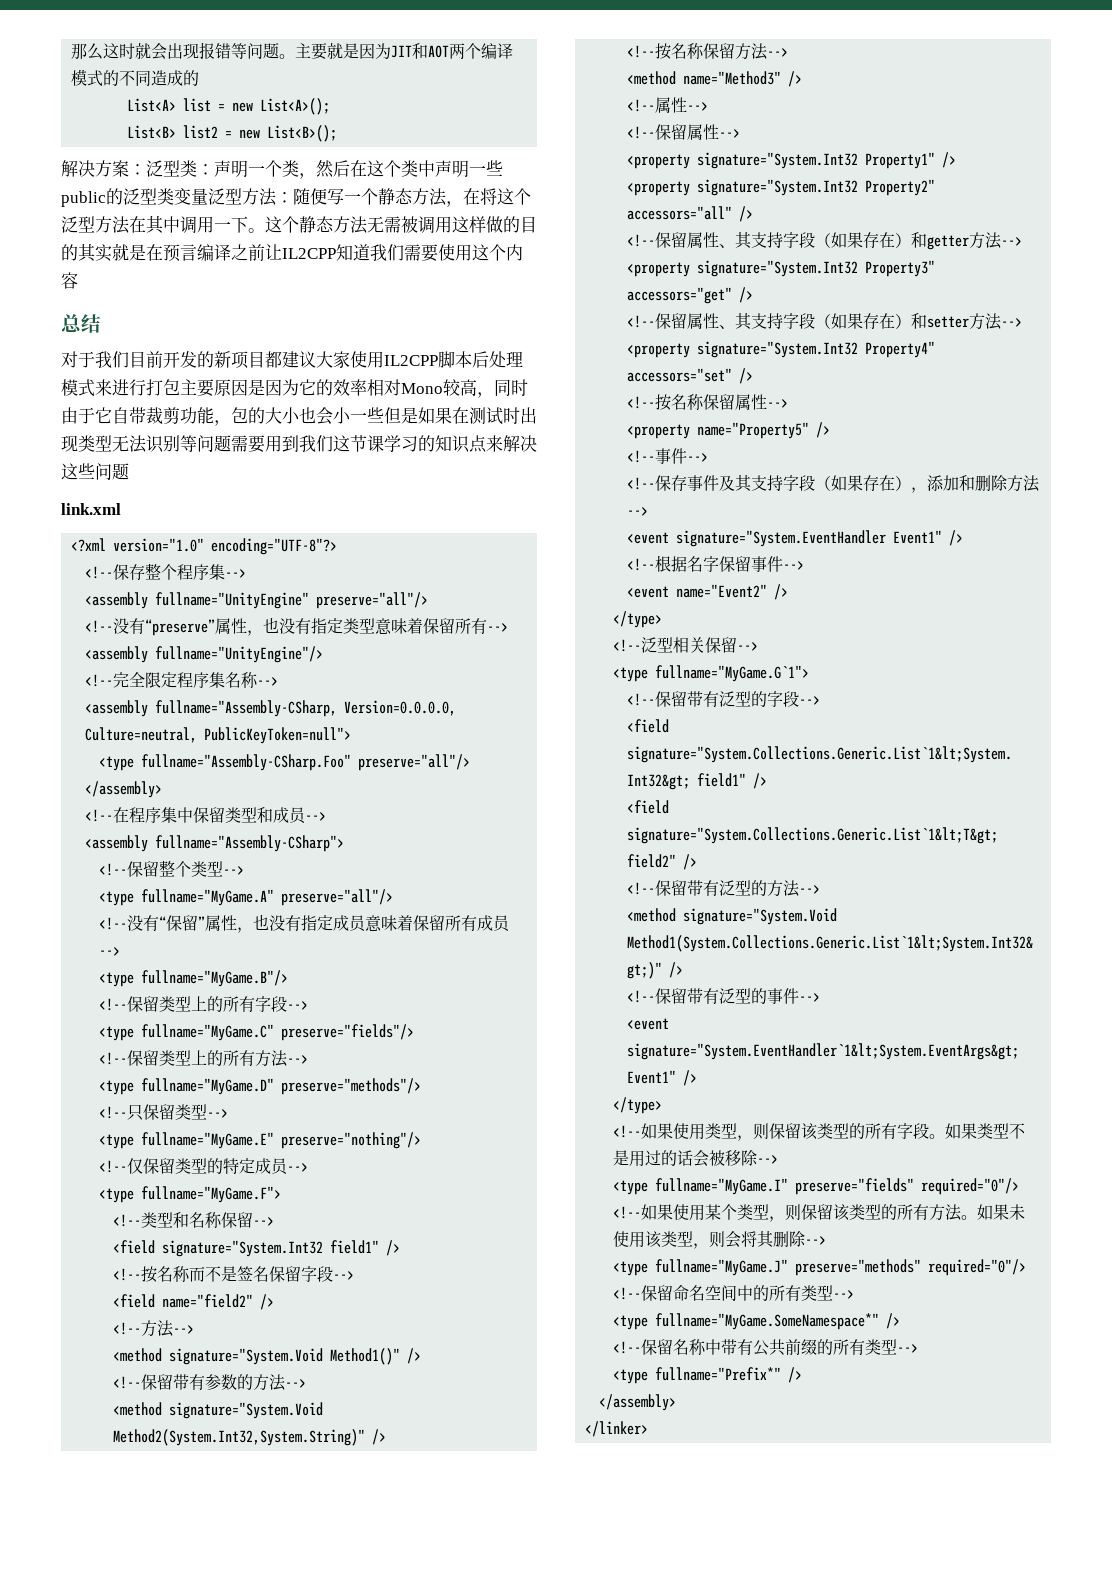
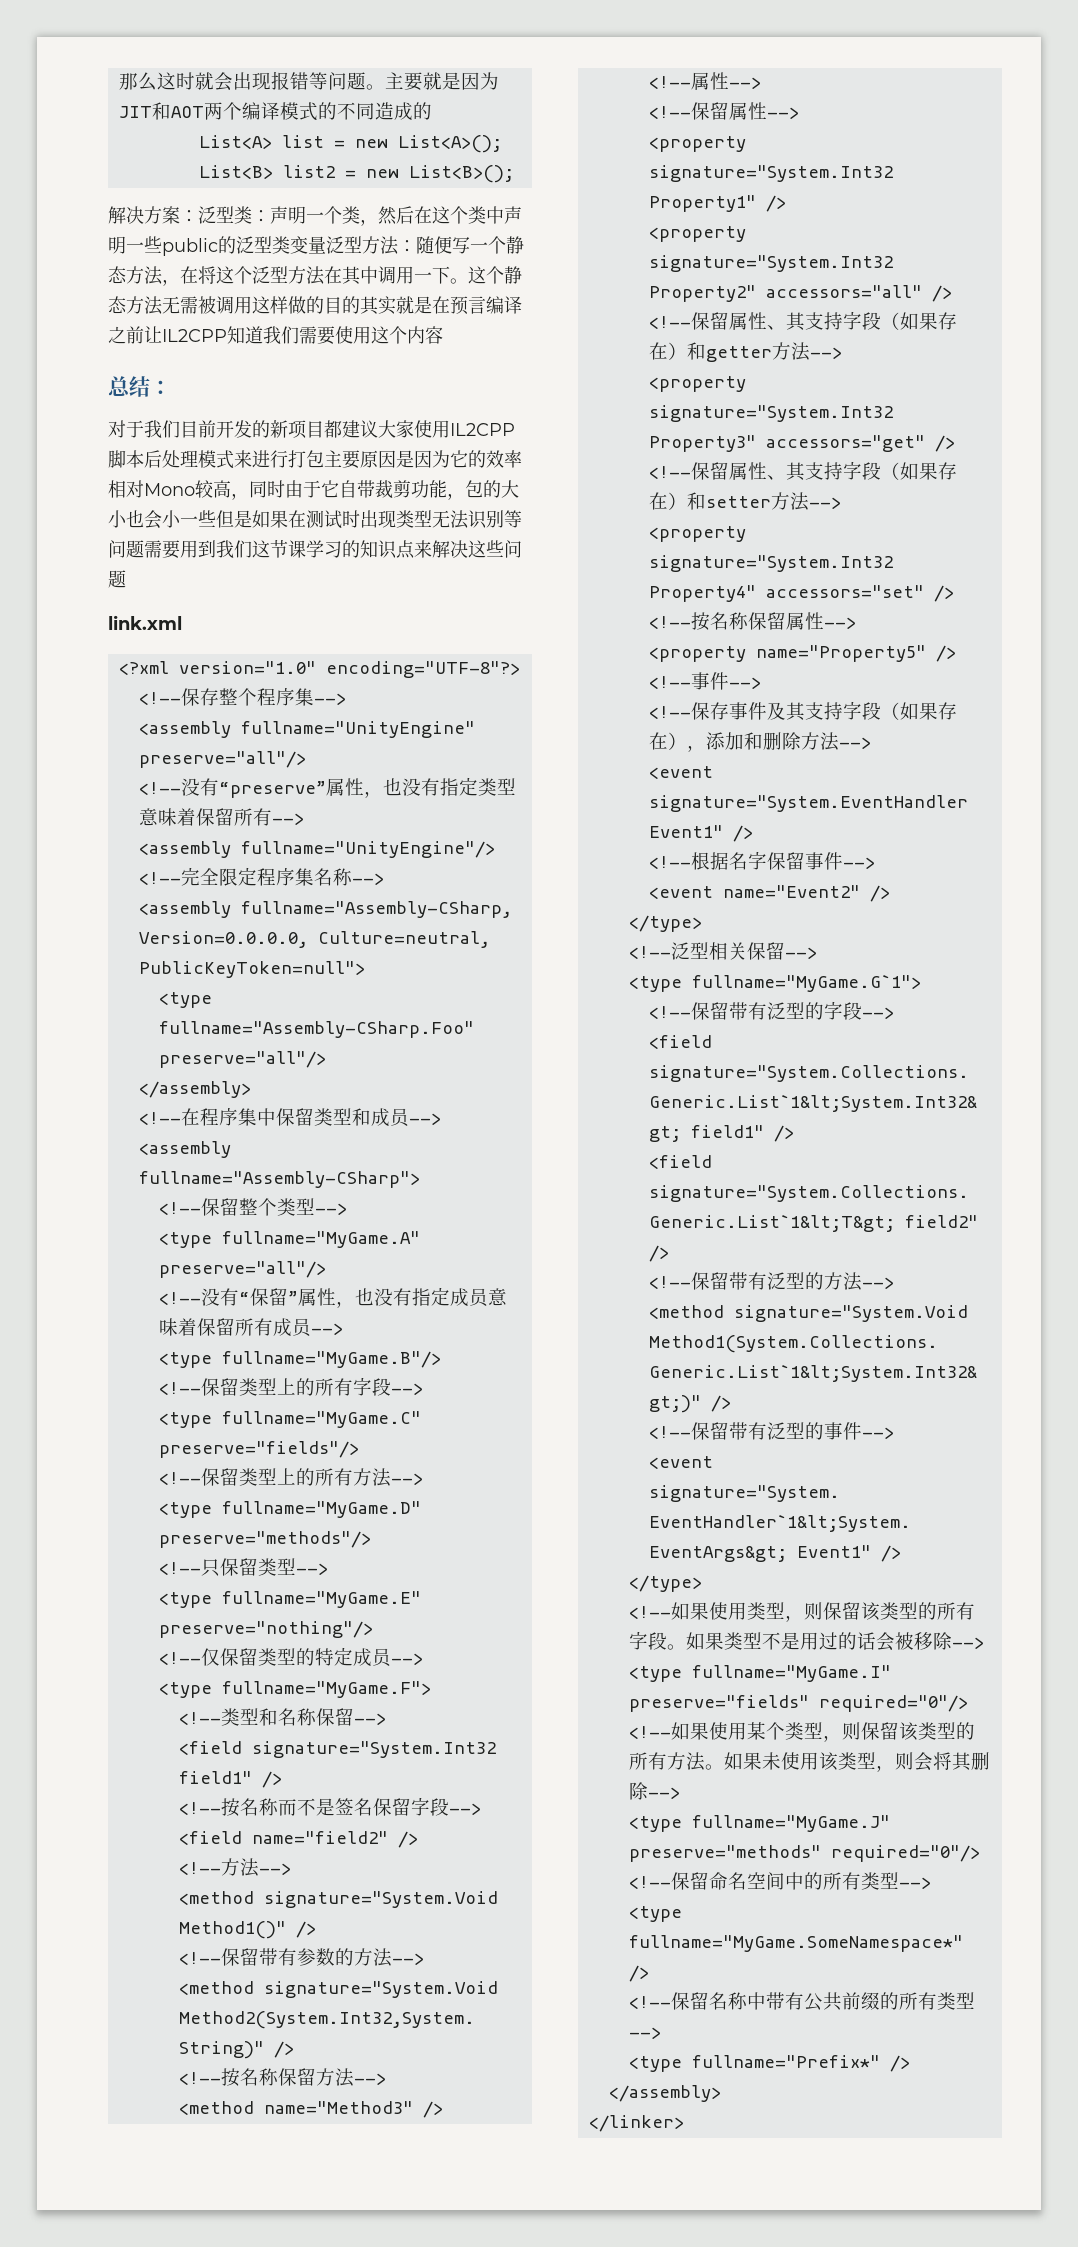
- 总结
+ 总结：

